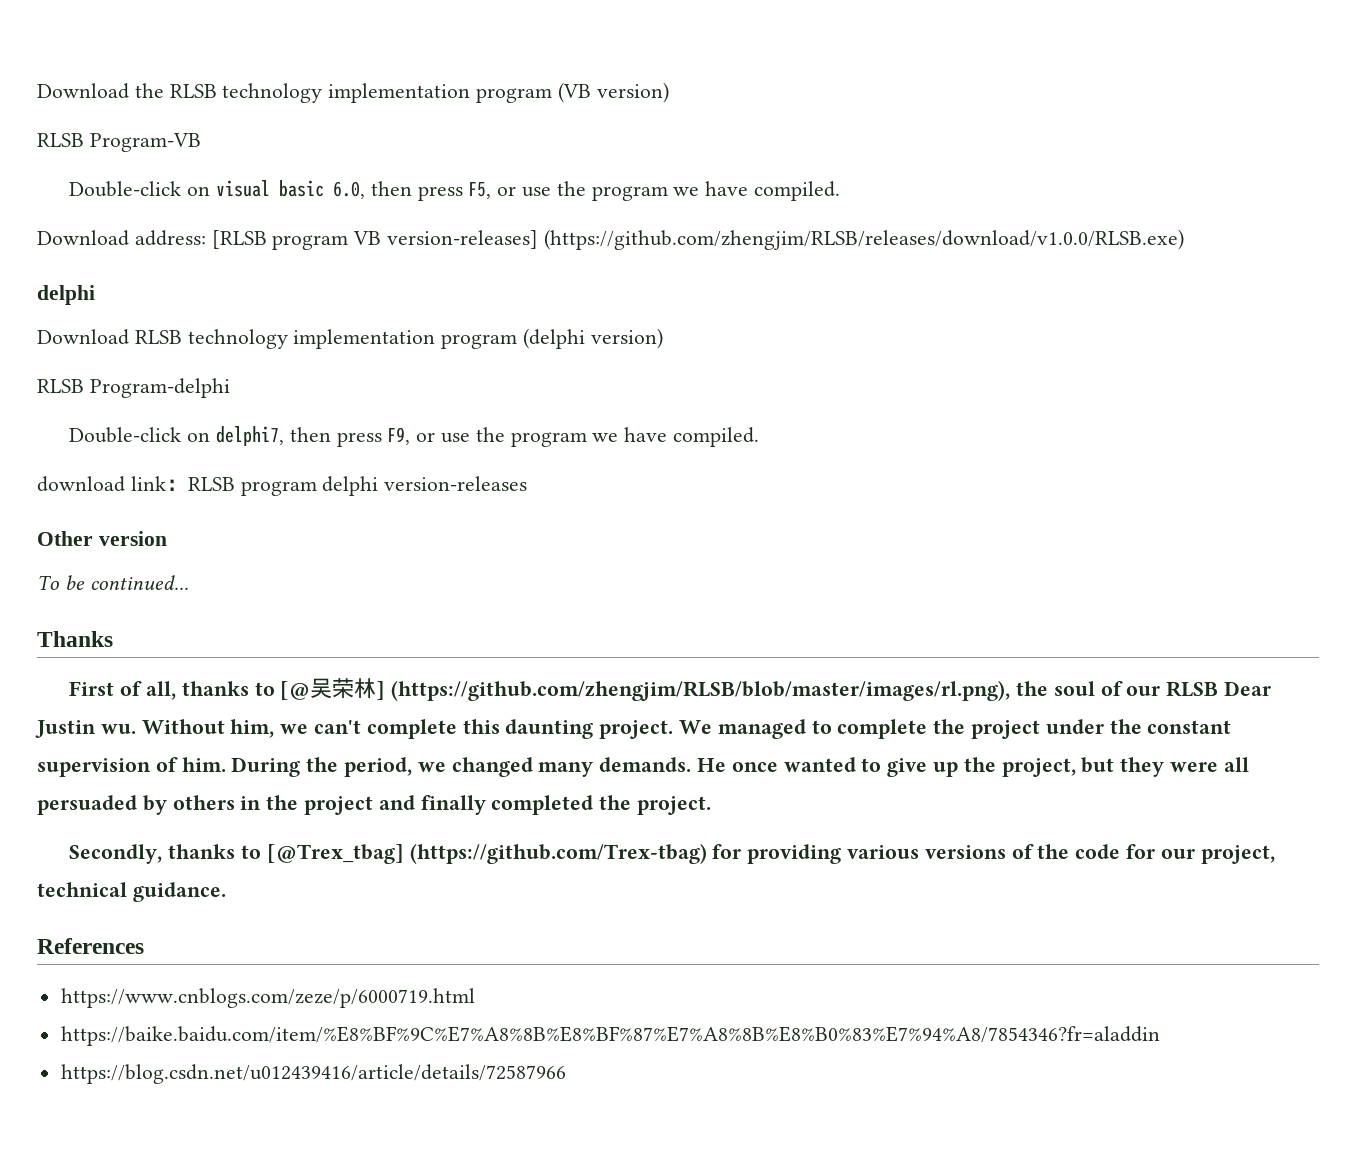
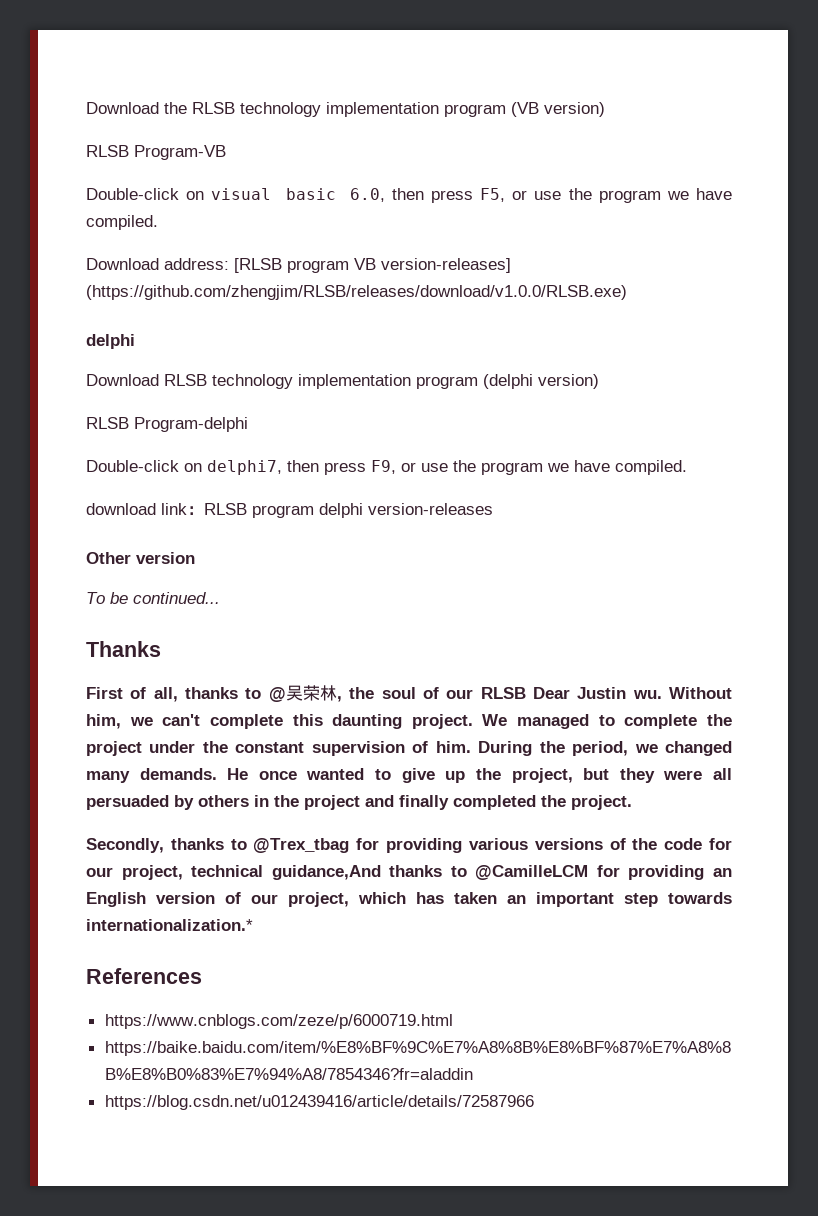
- First of all, thanks to [@吴荣林] (https://github.com/zhengjim/RLSB/blob/master/images/rl.png), the soul of our RLSB Dear Justin wu.
+ First of all, thanks to @吴荣林, the soul of our RLSB Dear Justin wu.
- Secondly, thanks to [@Trex_tbag] (https://github.com/Trex-tbag) for providing various versions of the code for our project, technical guidance.
+ Secondly, thanks to @Trex_tbag for providing various versions of the code for our project, technical guidance,And thanks to @CamilleLCM for providing an English version of our project, which has taken an important step towards internationalization.*

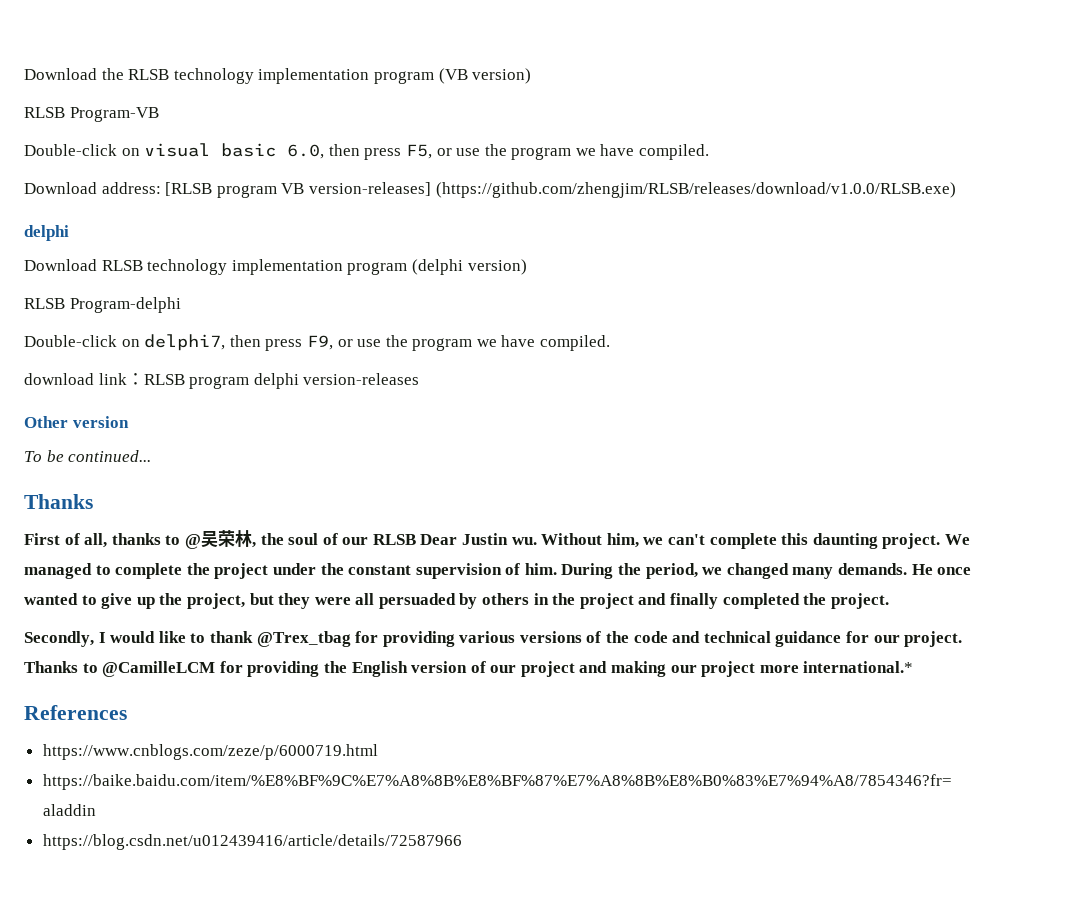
- Secondly, thanks to @Trex_tbag for providing various versions of the code for our project, technical guidance,And thanks to @CamilleLCM for providing an English version of our project, which has taken an important step towards internationalization.*
+ Secondly, I would like to thank @Trex_tbag for providing various versions of the code and technical guidance for our project. Thanks to @CamilleLCM for providing the English version of our project and making our project more international.*

